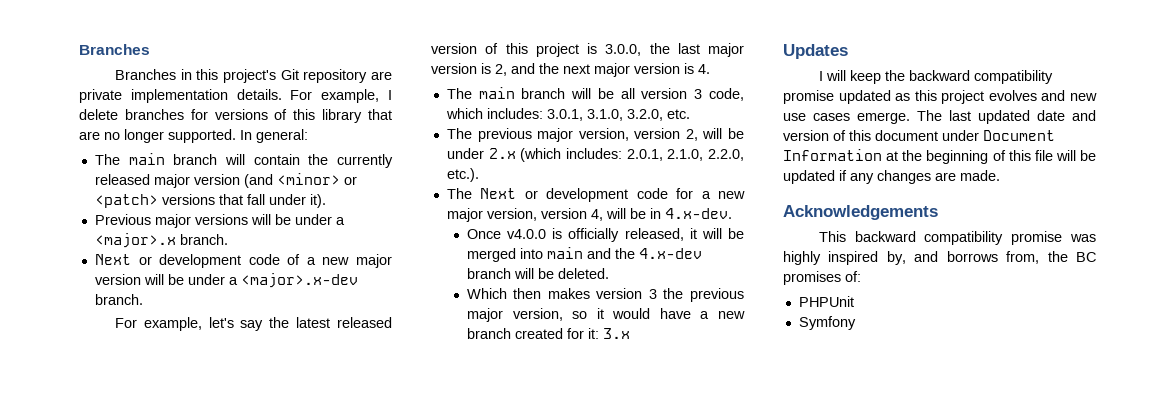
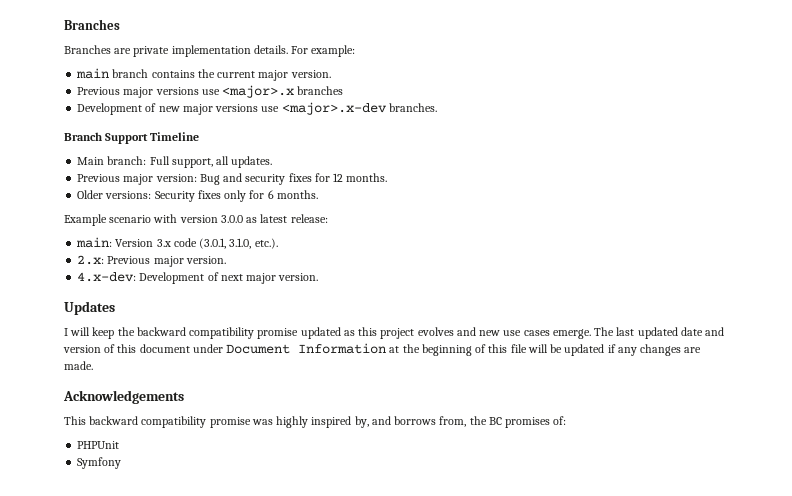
- Branches in this project's Git repository are private implementation details.
+ Branches are private implementation details.
- For example, I delete branches for versions of this library that are no longer supported. In general:
- The main branch will contain the currently released major version (and <minor> or <patch> versions that fall under it).
- Previous major versions will be under a <major>.x branch.
- Next or development code of a new major version will be under a <major>.x-dev branch.
- For example, let's say the latest released version of this project is 3.0.0, the last major version is 2, and the next major version is 4.
- The main branch will be all version 3 code, which includes: 3.0.1, 3.1.0, 3.2.0, etc.
- The previous major version, version 2, will be under 2.x (which includes: 2.0.1, 2.1.0, 2.2.0, etc.).
- The Next or development code for a new major version, version 4, will be in 4.x-dev.
- Once v4.0.0 is officially released, it will be merged into main and the 4.x-dev branch will be deleted.
- Which then makes version 3 the previous major version, so it would have a new branch created for it: 3.x
+ For example:
+ main branch contains the current major version.
+ Previous major versions use <major>.x branches
+ Development of new major versions use <major>.x-dev branches.
+ Branch Support Timeline
+ Main branch: Full support, all updates.
+ Previous major version: Bug and security fixes for 12 months.
+ Older versions: Security fixes only for 6 months.
+ Example scenario with version 3.0.0 as latest release:
+ main: Version 3.x code (3.0.1, 3.1.0, etc.).
+ 2.x: Previous major version.
+ 4.x-dev: Development of next major version.

